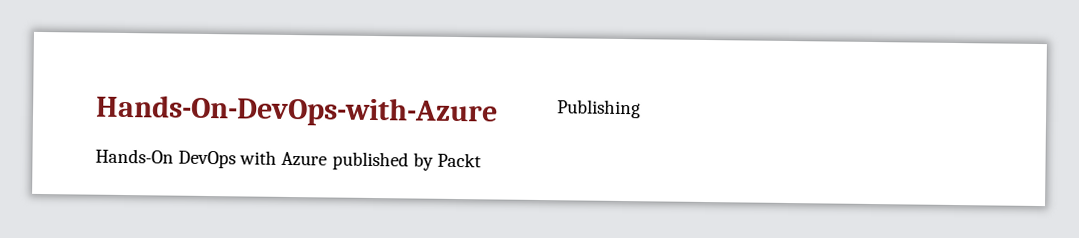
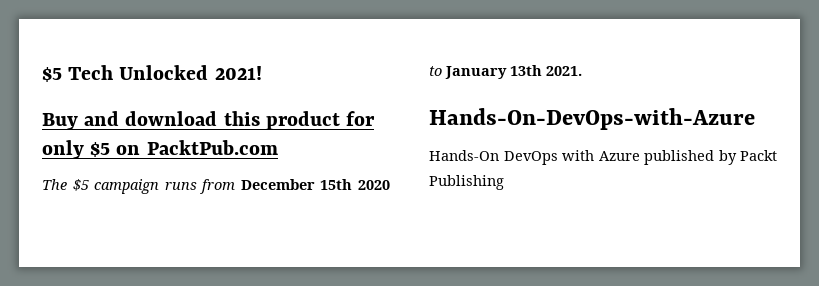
+ $5 Tech Unlocked 2021!
+ Buy and download this product for only $5 on PacktPub.com
+ The $5 campaign runs from December 15th 2020 to January 13th 2021.

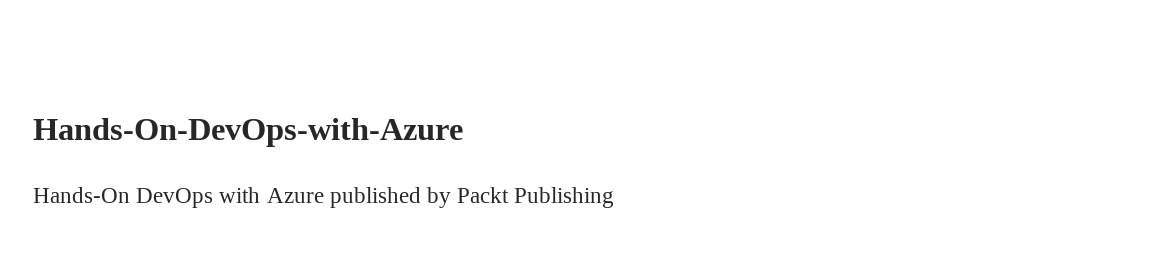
- $5 Tech Unlocked 2021!
- Buy and download this product for only $5 on PacktPub.com
- The $5 campaign runs from December 15th 2020 to January 13th 2021.

